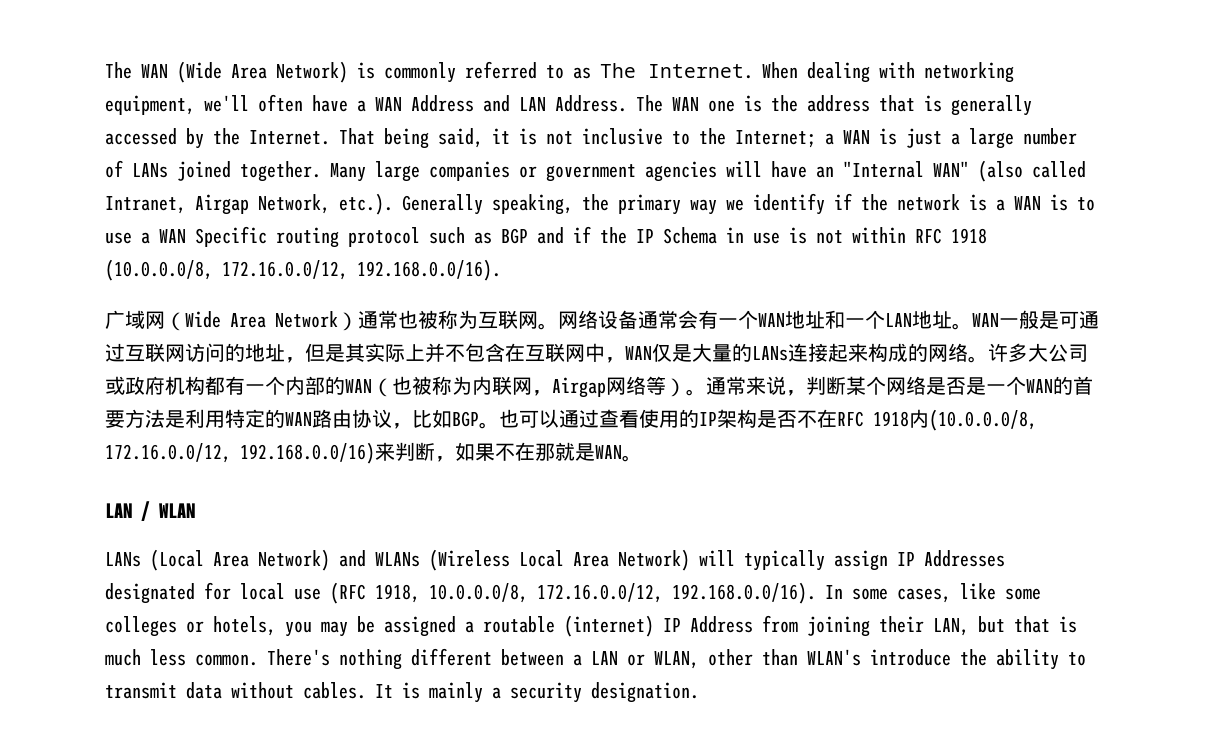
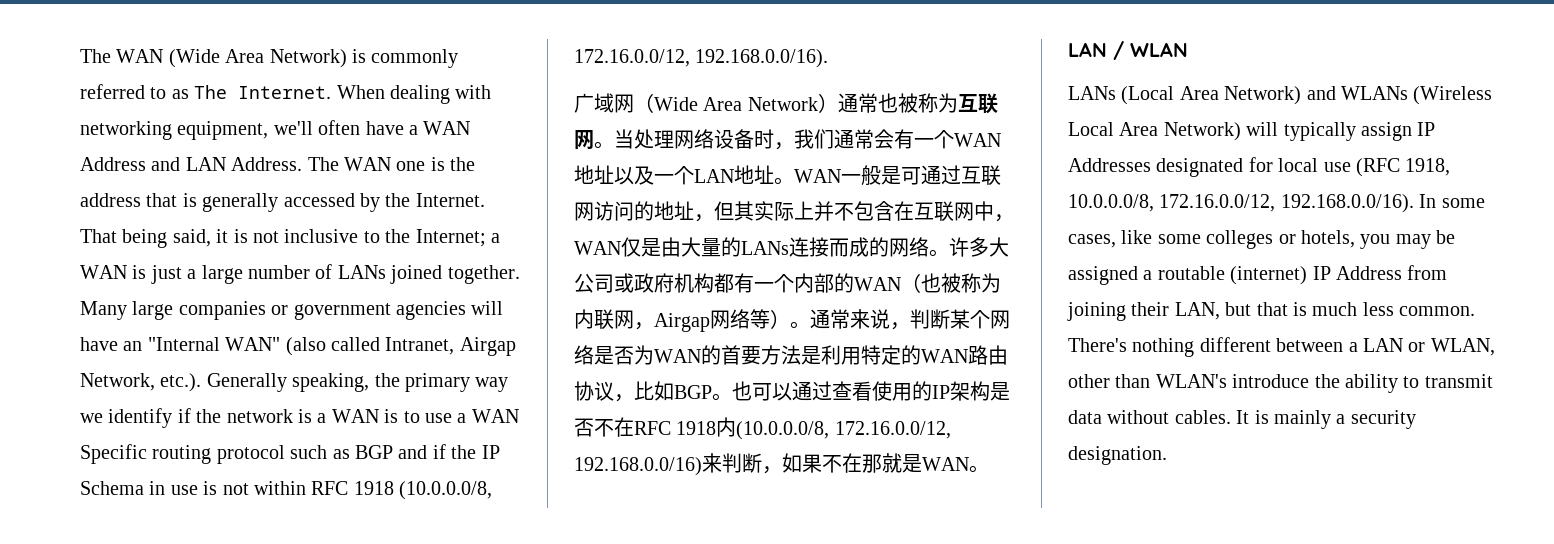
- 网络设备通常会有一个WAN地址和一个LAN地址。
+ 当处理网络设备时，我们通常会有一个WAN地址以及一个LAN地址。
- WAN一般是可通过互联网访问的地址，但是其实际上并不包含在互联网中，WAN仅是大量的LANs连接起来构成的网络。
+ WAN一般是可通过互联网访问的地址，但其实际上并不包含在互联网中，WAN仅是由大量的LANs连接而成的网络。
- 通常来说，判断某个网络是否是一个WAN的首要方法是利用特定的WAN路由协议，比如BGP。
+ 通常来说，判断某个网络是否为WAN的首要方法是利用特定的WAN路由协议，比如BGP。

